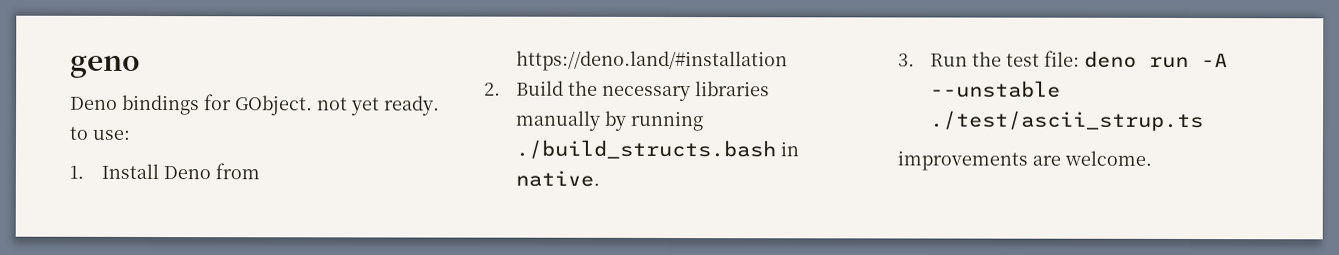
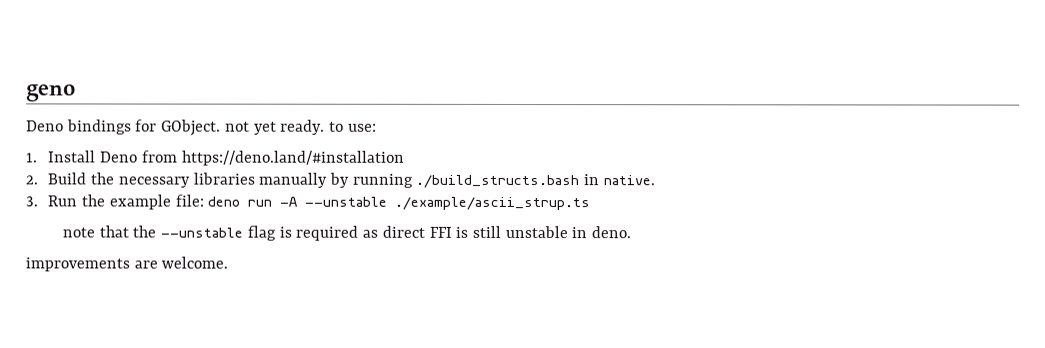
- 3. Run the test file: deno run -A --unstable ./test/ascii_strup.ts
+ 3. Run the example file: deno run -A --unstable ./example/ascii_strup.ts
+ note that the --unstable flag is required as direct FFI is still unstable in deno.

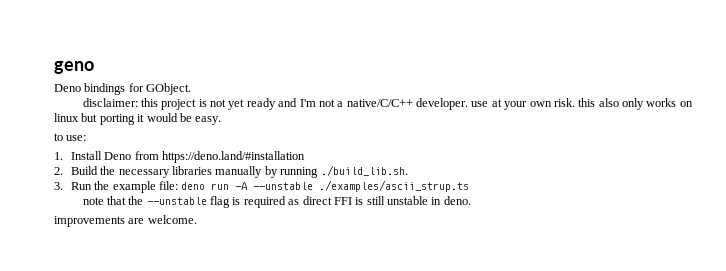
- Deno bindings for GObject. not yet ready. to use:
+ Deno bindings for GObject.
+ disclaimer: this project is not yet ready and I'm not a native/C/C++ developer. use at your own risk. this also only works on linux but porting it would be easy.
+ to use:
- 2. Build the necessary libraries manually by running ./build_structs.bash in native.
+ 2. Build the necessary libraries manually by running ./build_lib.sh.
- 3. Run the example file: deno run -A --unstable ./example/ascii_strup.ts
+ 3. Run the example file: deno run -A --unstable ./examples/ascii_strup.ts

